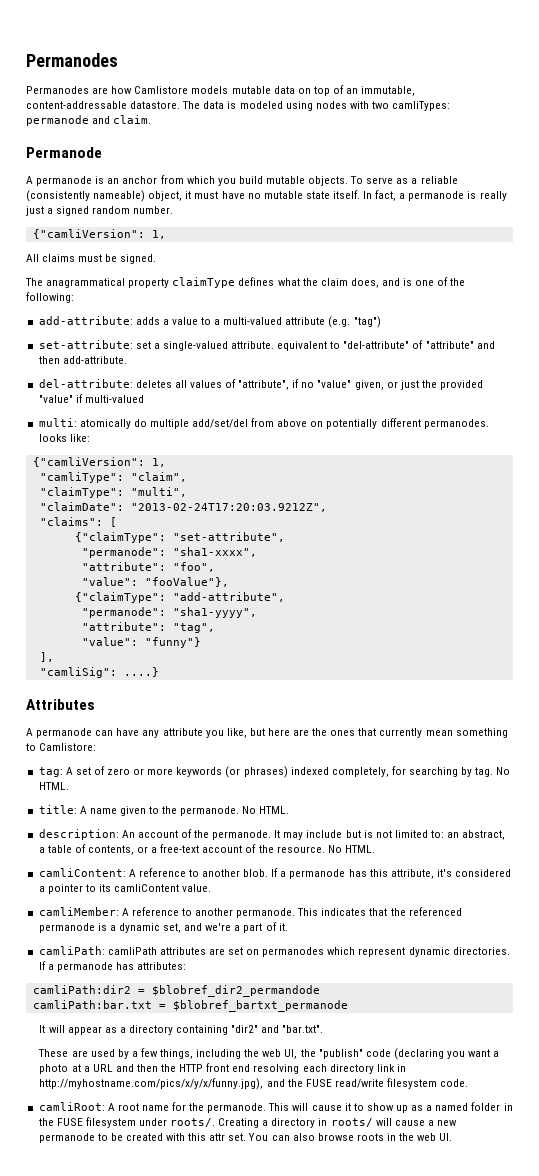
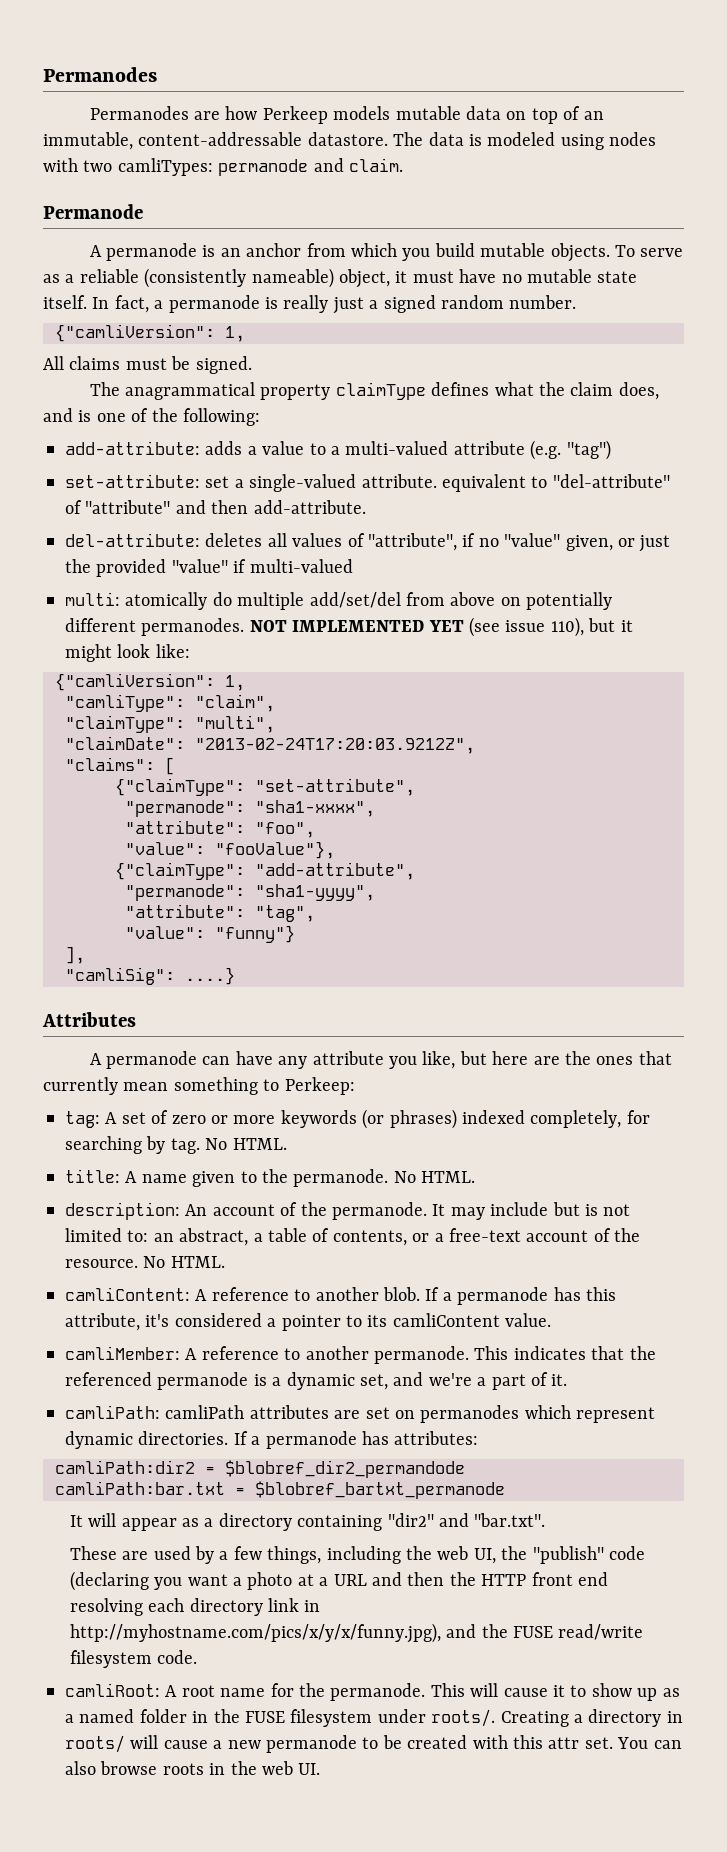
- Permanodes are how Camlistore models mutable data on top of an immutable, content-addressable datastore.
+ Permanodes are how Perkeep models mutable data on top of an immutable, content-addressable datastore.
- multi: atomically do multiple add/set/del from above on potentially different permanodes. looks like:
+ multi: atomically do multiple add/set/del from above on potentially different permanodes. NOT IMPLEMENTED YET (see issue 110), but it might look like:
- A permanode can have any attribute you like, but here are the ones that currently mean something to Camlistore:
+ A permanode can have any attribute you like, but here are the ones that currently mean something to Perkeep:

